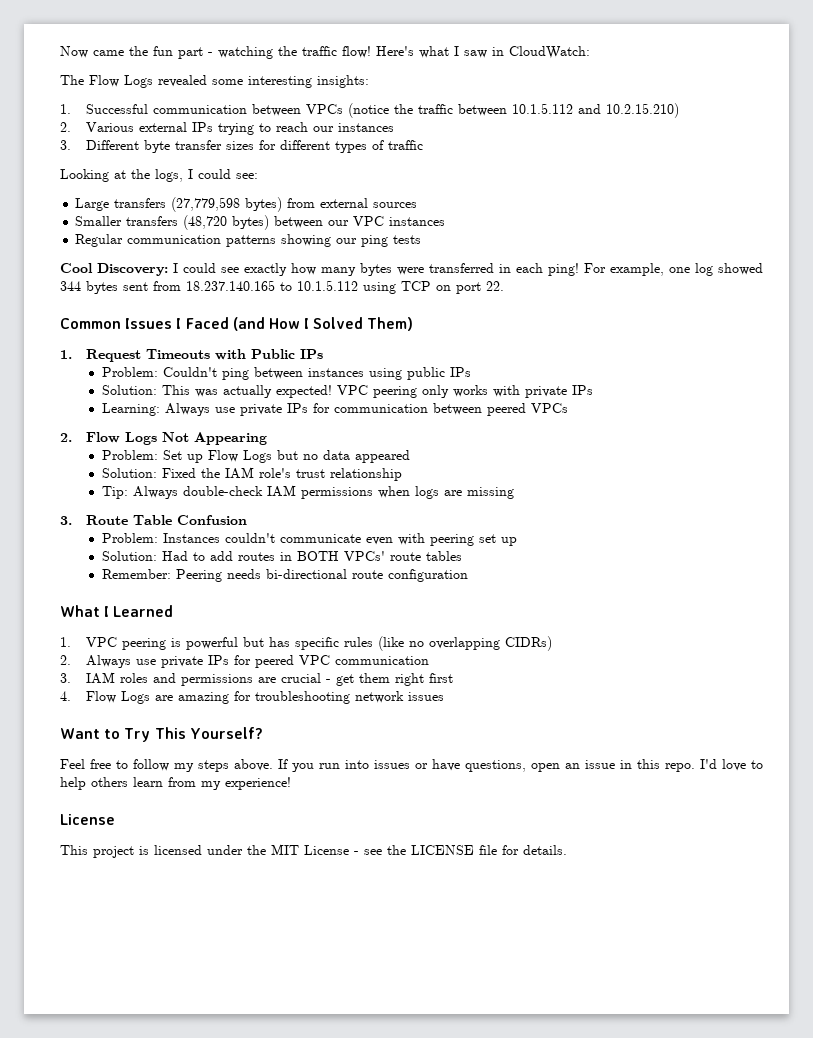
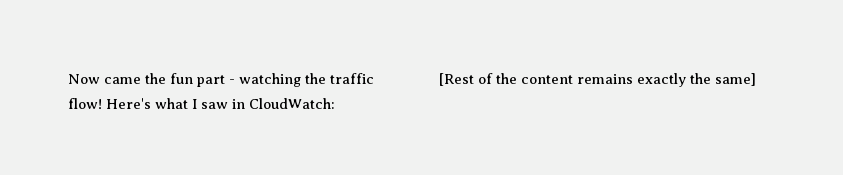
- The Flow Logs revealed some interesting insights:
- 1. Successful communication between VPCs (notice the traffic between 10.1.5.112 and 10.2.15.210)
- 2. Various external IPs trying to reach our instances
- 3. Different byte transfer sizes for different types of traffic
- Looking at the logs, I could see:
- Large transfers (27,779,598 bytes) from external sources
- Smaller transfers (48,720 bytes) between our VPC instances
- Regular communication patterns showing our ping tests
- Cool Discovery: I could see exactly how many bytes were transferred in each ping! For example, one log showed 344 bytes sent from 18.237.140.165 to 10.1.5.112 using TCP on port 22.
- Common Issues I Faced (and How I Solved Them)
- 1. Request Timeouts with Public IPs
- Problem: Couldn't ping between instances using public IPs
- Solution: This was actually expected! VPC peering only works with private IPs
- Learning: Always use private IPs for communication between peered VPCs
- 2. Flow Logs Not Appearing
- Problem: Set up Flow Logs but no data appeared
- Solution: Fixed the IAM role's trust relationship
- Tip: Always double-check IAM permissions when logs are missing
- 3. Route Table Confusion
- Problem: Instances couldn't communicate even with peering set up
- Solution: Had to add routes in BOTH VPCs' route tables
- Remember: Peering needs bi-directional route configuration
- What I Learned
- 1. VPC peering is powerful but has specific rules (like no overlapping CIDRs)
- 2. Always use private IPs for peered VPC communication
- 3. IAM roles and permissions are crucial - get them right first
- 4. Flow Logs are amazing for troubleshooting network issues
- Want to Try This Yourself?
- Feel free to follow my steps above. If you run into issues or have questions, open an issue in this repo. I'd love to help others learn from my experience!
- License
- This project is licensed under the MIT License - see the LICENSE file for details.
+ [Rest of the content remains exactly the same]

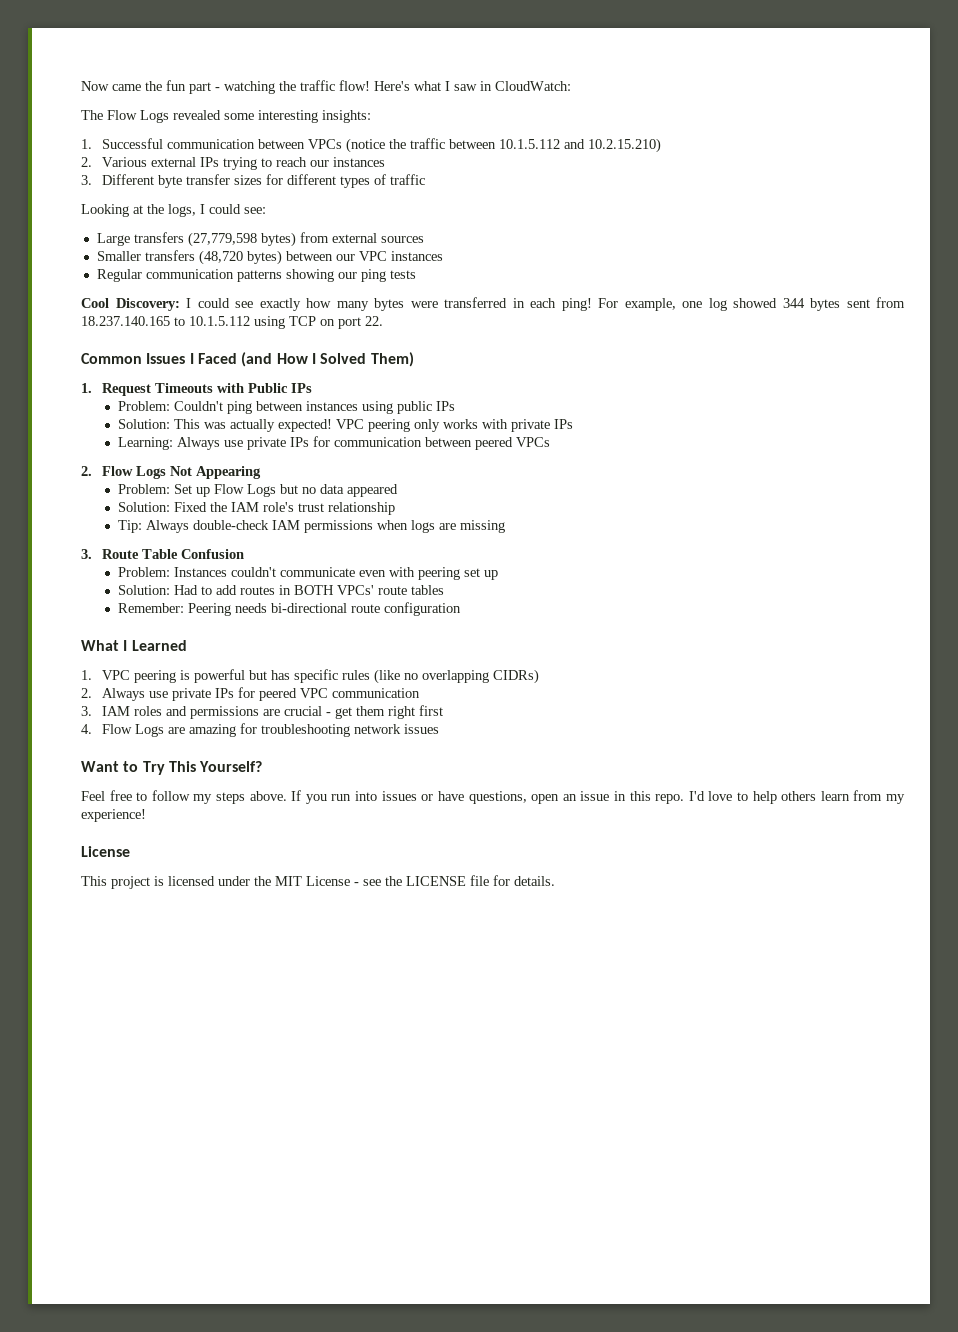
- [Rest of the content remains exactly the same]
+ The Flow Logs revealed some interesting insights:
+ 1. Successful communication between VPCs (notice the traffic between 10.1.5.112 and 10.2.15.210)
+ 2. Various external IPs trying to reach our instances
+ 3. Different byte transfer sizes for different types of traffic
+ Looking at the logs, I could see:
+ Large transfers (27,779,598 bytes) from external sources
+ Smaller transfers (48,720 bytes) between our VPC instances
+ Regular communication patterns showing our ping tests
+ Cool Discovery: I could see exactly how many bytes were transferred in each ping! For example, one log showed 344 bytes sent from 18.237.140.165 to 10.1.5.112 using TCP on port 22.
+ Common Issues I Faced (and How I Solved Them)
+ 1. Request Timeouts with Public IPs
+ Problem: Couldn't ping between instances using public IPs
+ Solution: This was actually expected! VPC peering only works with private IPs
+ Learning: Always use private IPs for communication between peered VPCs
+ 2. Flow Logs Not Appearing
+ Problem: Set up Flow Logs but no data appeared
+ Solution: Fixed the IAM role's trust relationship
+ Tip: Always double-check IAM permissions when logs are missing
+ 3. Route Table Confusion
+ Problem: Instances couldn't communicate even with peering set up
+ Solution: Had to add routes in BOTH VPCs' route tables
+ Remember: Peering needs bi-directional route configuration
+ What I Learned
+ 1. VPC peering is powerful but has specific rules (like no overlapping CIDRs)
+ 2. Always use private IPs for peered VPC communication
+ 3. IAM roles and permissions are crucial - get them right first
+ 4. Flow Logs are amazing for troubleshooting network issues
+ Want to Try This Yourself?
+ Feel free to follow my steps above. If you run into issues or have questions, open an issue in this repo. I'd love to help others learn from my experience!
+ License
+ This project is licensed under the MIT License - see the LICENSE file for details.

